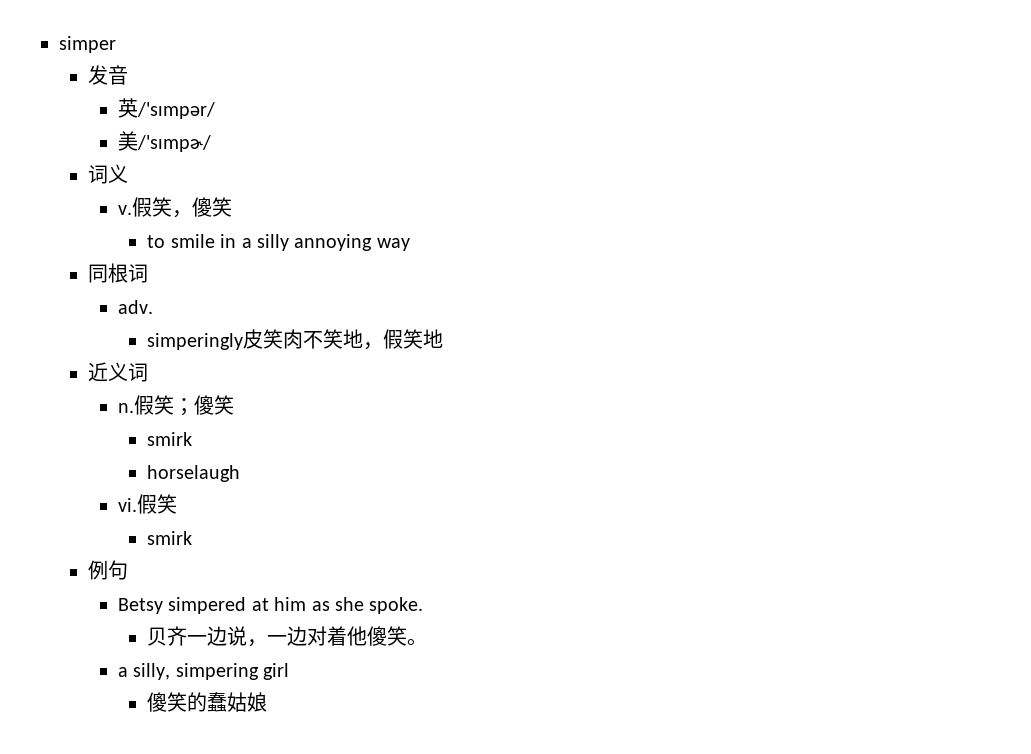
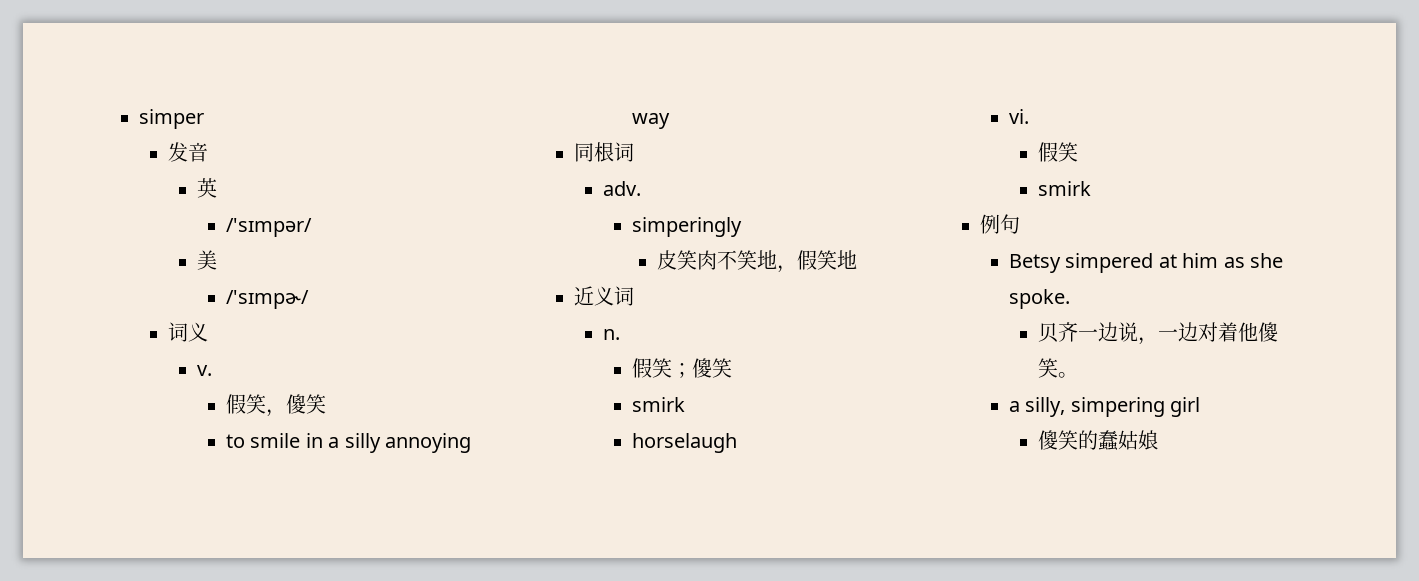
- 英/'sɪmpər/
+ 英
+ /'sɪmpər/
- 美/'sɪmpɚ/
+ 美
+ /'sɪmpɚ/
- v.假笑，傻笑
+ v.
+ 假笑，傻笑
- simperingly皮笑肉不笑地，假笑地
+ simperingly
+ 皮笑肉不笑地，假笑地
- n.假笑；傻笑
+ n.
+ 假笑；傻笑
- vi.假笑
+ vi.
+ 假笑

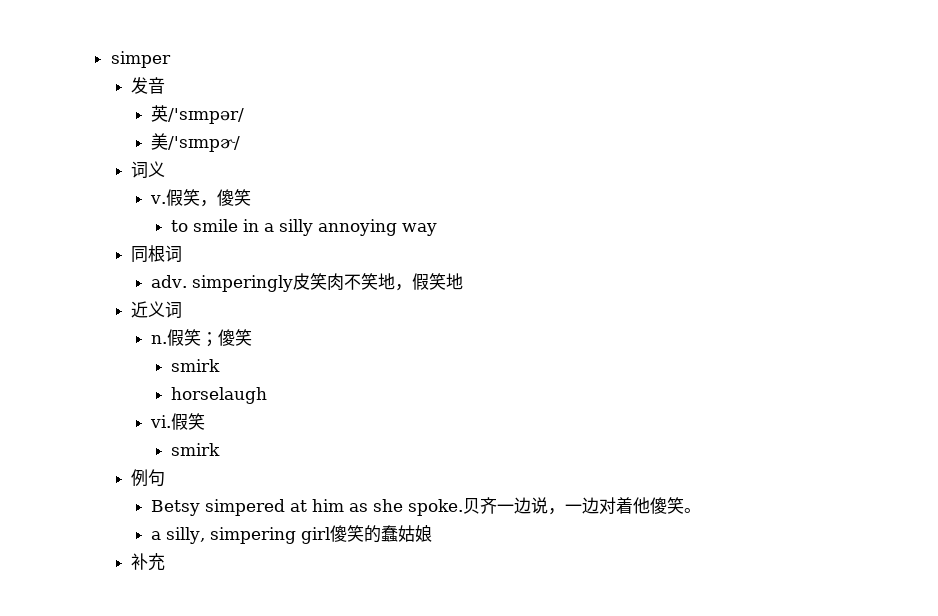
- 英
- /'sɪmpər/
+ 英/'sɪmpər/
- 美
- /'sɪmpɚ/
+ 美/'sɪmpɚ/
- v.
- 假笑，傻笑
+ v.假笑，傻笑
- adv.
- simperingly
- 皮笑肉不笑地，假笑地
+ adv. simperingly皮笑肉不笑地，假笑地
- n.
- 假笑；傻笑
+ n.假笑；傻笑
- vi.
- 假笑
+ vi.假笑
- Betsy simpered at him as she spoke.
- 贝齐一边说，一边对着他傻笑。
+ Betsy simpered at him as she spoke.贝齐一边说，一边对着他傻笑。
- a silly, simpering girl
- 傻笑的蠢姑娘
+ a silly, simpering girl傻笑的蠢姑娘
+ 补充

